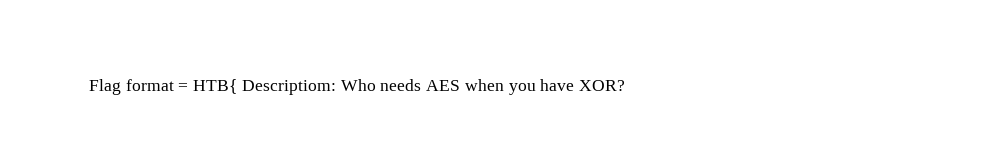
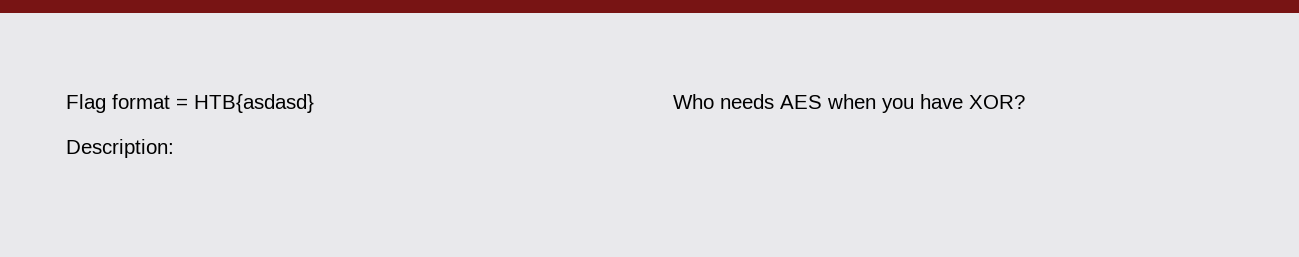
- Flag format = HTB{ Descriptiom: Who needs AES when you have XOR?
+ Flag format = HTB{asdasd}
+ Description:
+ Who needs AES when you have XOR?

